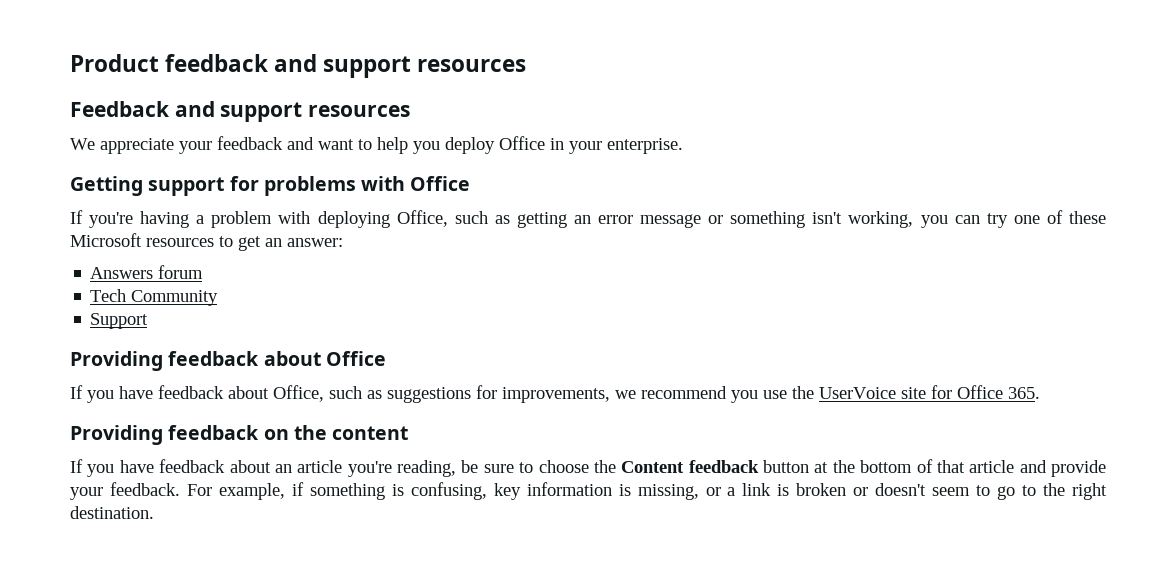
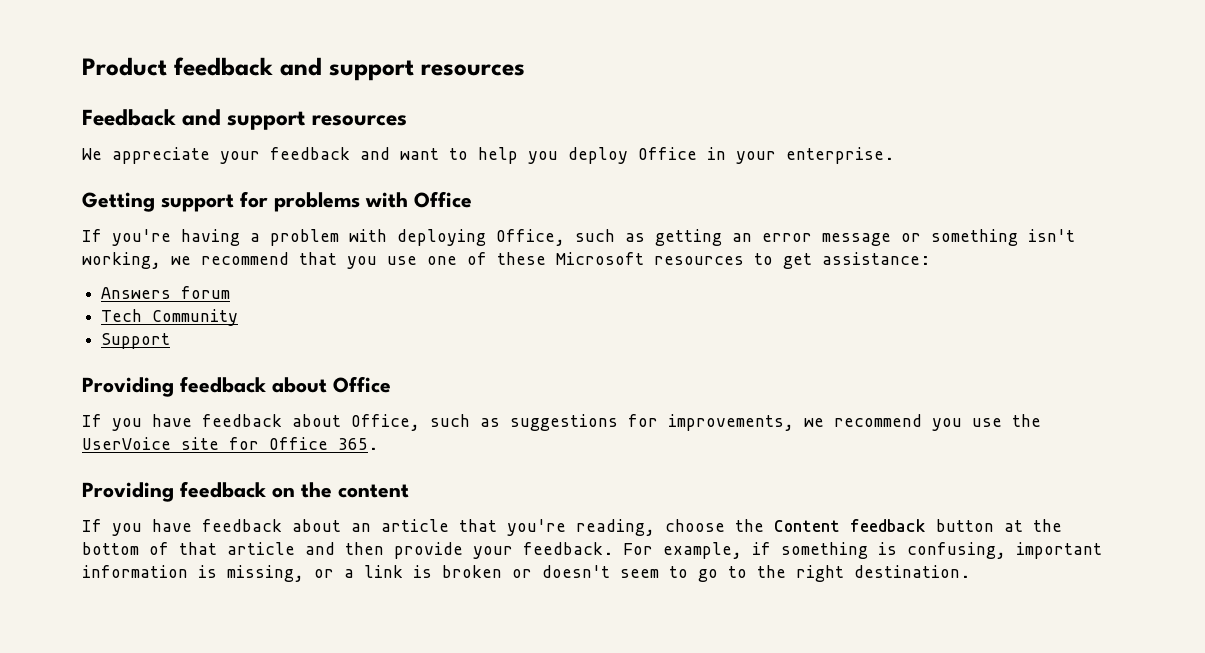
- If you're having a problem with deploying Office, such as getting an error message or something isn't working, you can try one of these Microsoft resources to get an answer:
+ If you're having a problem with deploying Office, such as getting an error message or something isn't working, we recommend that you use one of these Microsoft resources to get assistance:
- If you have feedback about an article you're reading, be sure to choose the Content feedback button at the bottom of that article and provide your feedback.
+ If you have feedback about an article that you're reading, choose the Content feedback button at the bottom of that article and then provide your feedback.
- For example, if something is confusing, key information is missing, or a link is broken or doesn't seem to go to the right destination.
+ For example, if something is confusing, important information is missing, or a link is broken or doesn't seem to go to the right destination.

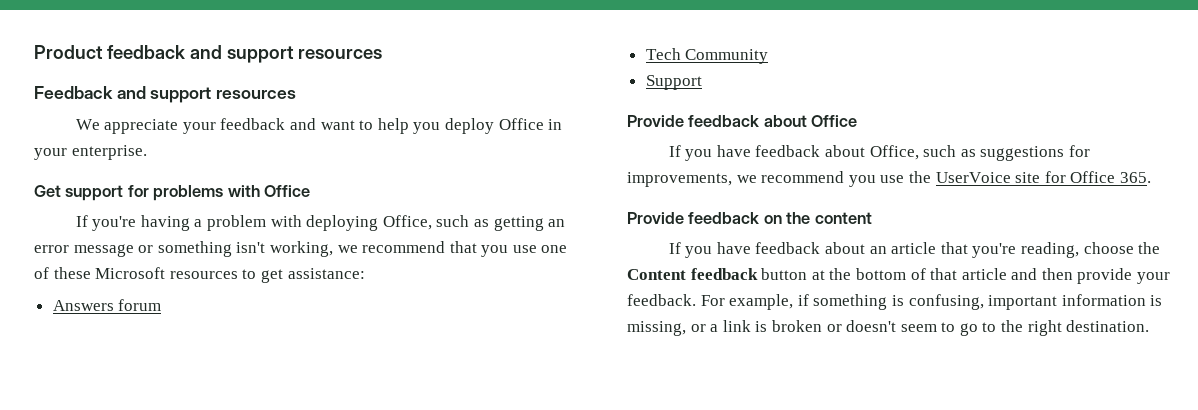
- Getting support for problems with Office
+ Get support for problems with Office
- Providing feedback about Office
+ Provide feedback about Office
- Providing feedback on the content
+ Provide feedback on the content

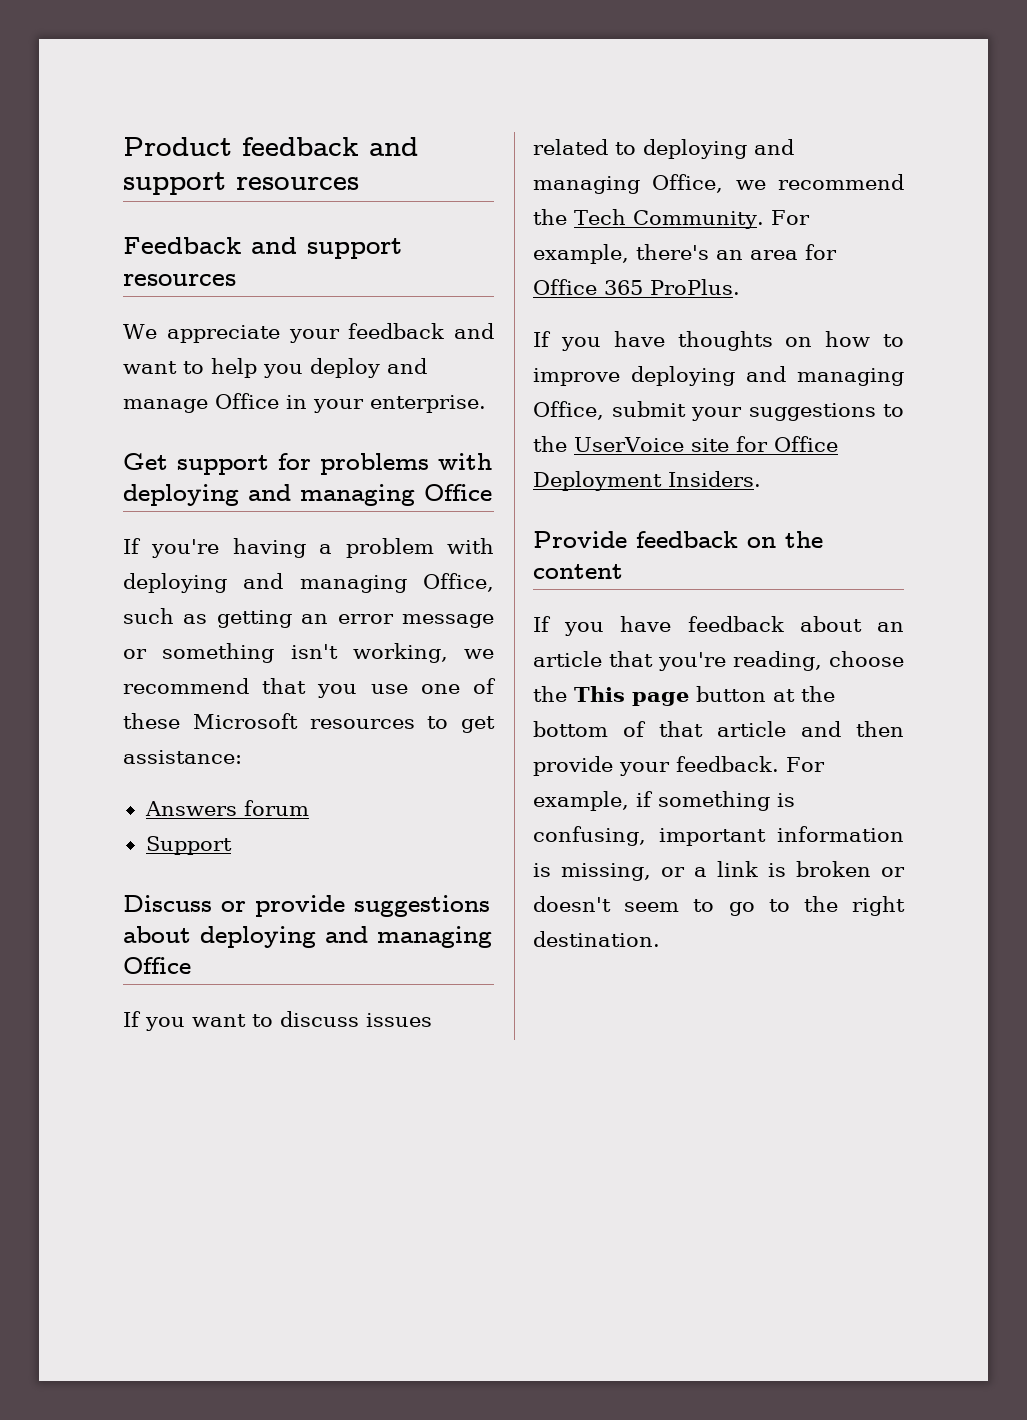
- We appreciate your feedback and want to help you deploy Office in your enterprise.
+ We appreciate your feedback and want to help you deploy and manage Office in your enterprise.
- Get support for problems with Office
+ Get support for problems with deploying and managing Office
- If you're having a problem with deploying Office, such as getting an error message or something isn't working, we recommend that you use one of these Microsoft resources to get assistance:
+ If you're having a problem with deploying and managing Office, such as getting an error message or something isn't working, we recommend that you use one of these Microsoft resources to get assistance:
- Tech Community
- Provide feedback about Office
- If you have feedback about Office, such as suggestions for improvements, we recommend you use the UserVoice site for Office 365.
+ Discuss or provide suggestions about deploying and managing Office
+ If you want to discuss issues related to deploying and managing Office, we recommend the Tech Community. For example, there's an area for Office 365 ProPlus.
+ If you have thoughts on how to improve deploying and managing Office, submit your suggestions to the UserVoice site for Office Deployment Insiders.
- If you have feedback about an article that you're reading, choose the Content feedback button at the bottom of that article and then provide your feedback.
+ If you have feedback about an article that you're reading, choose the This page button at the bottom of that article and then provide your feedback.

